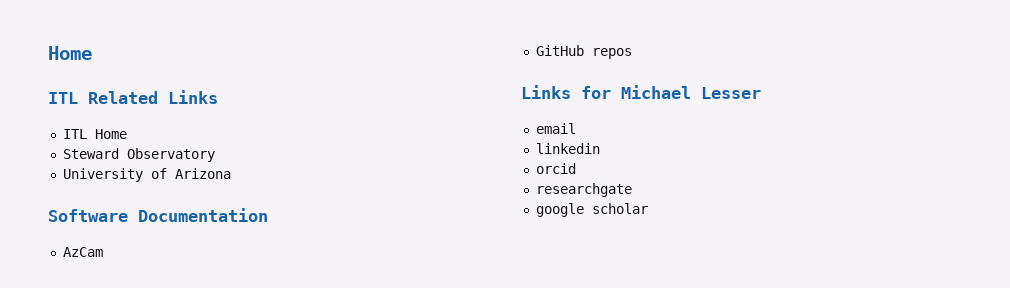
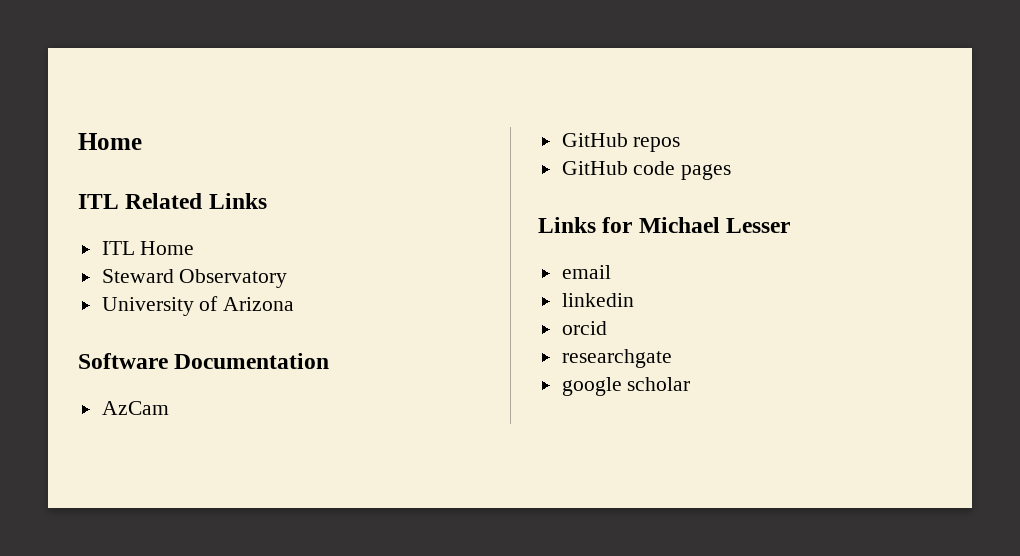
+ GitHub code pages

